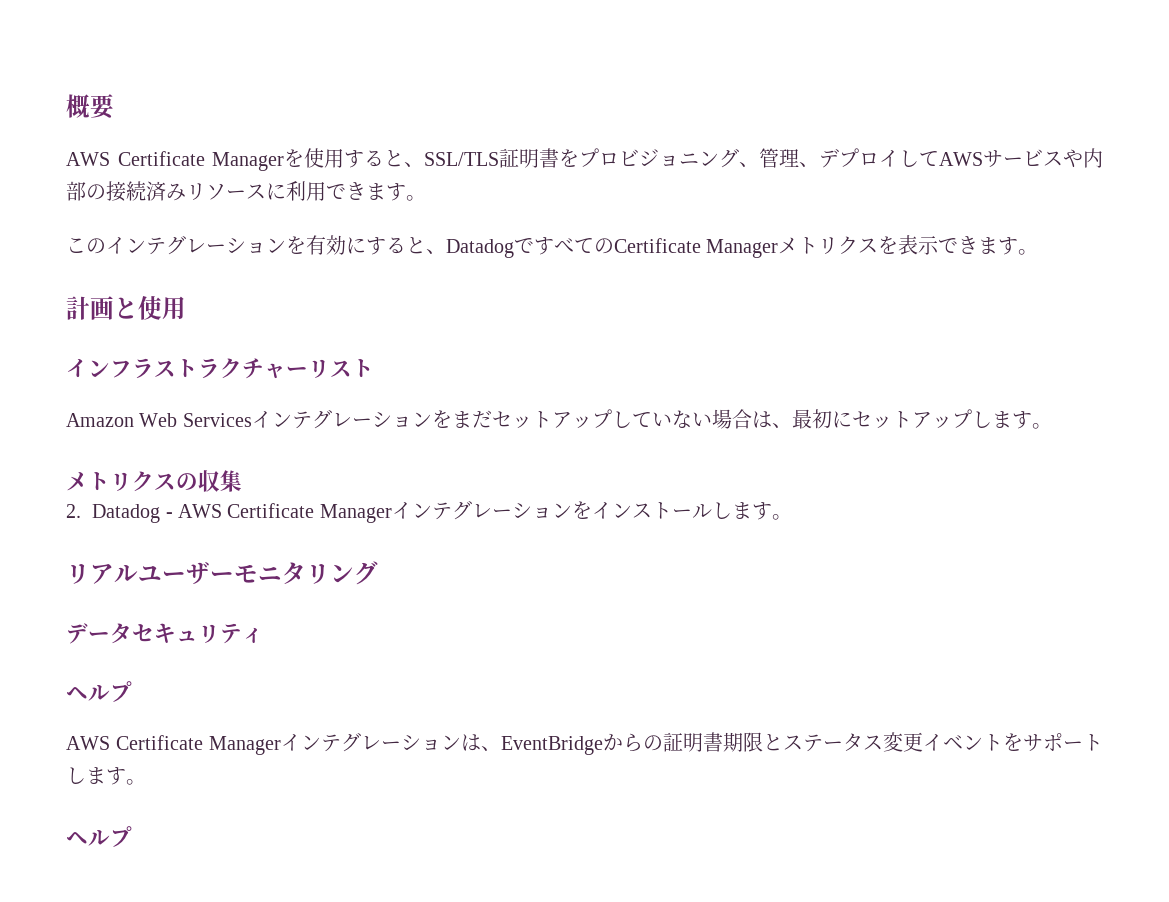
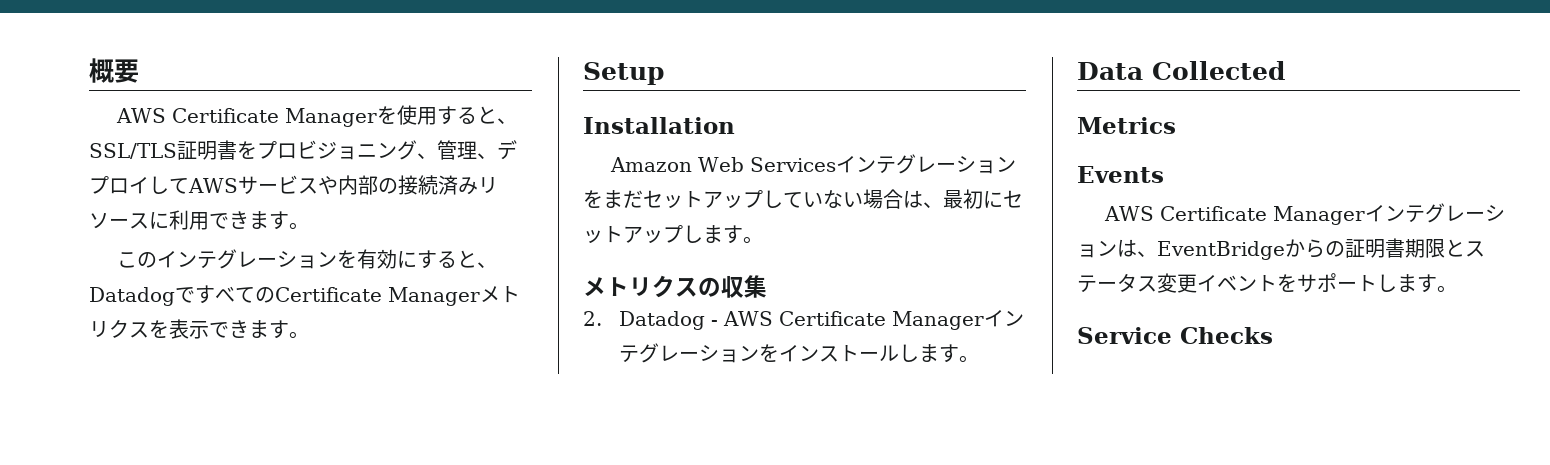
- 計画と使用
- インフラストラクチャーリスト
+ Setup
+ Installation
- リアルユーザーモニタリング
- データセキュリティ
- ヘルプ
+ Data Collected
+ Metrics
+ Events
  AWS Certificate Managerインテグレーションは、EventBridgeからの証明書期限とステータス変更イベントをサポートします。
- ヘルプ
+ Service Checks

